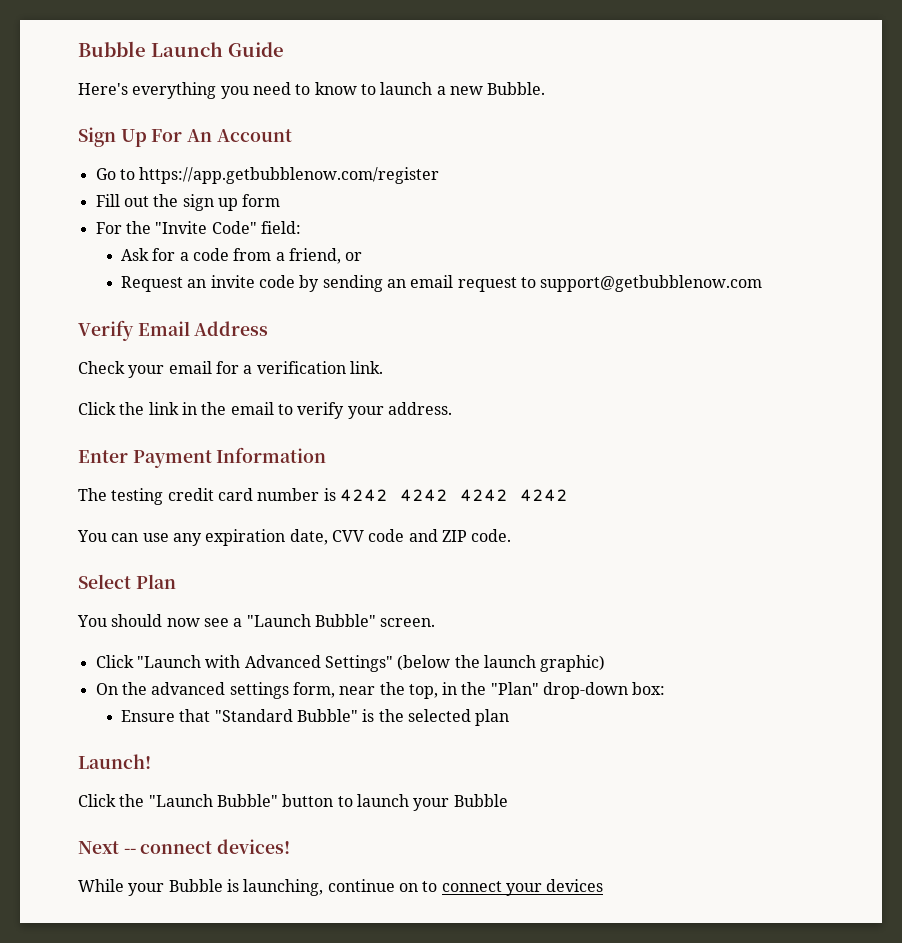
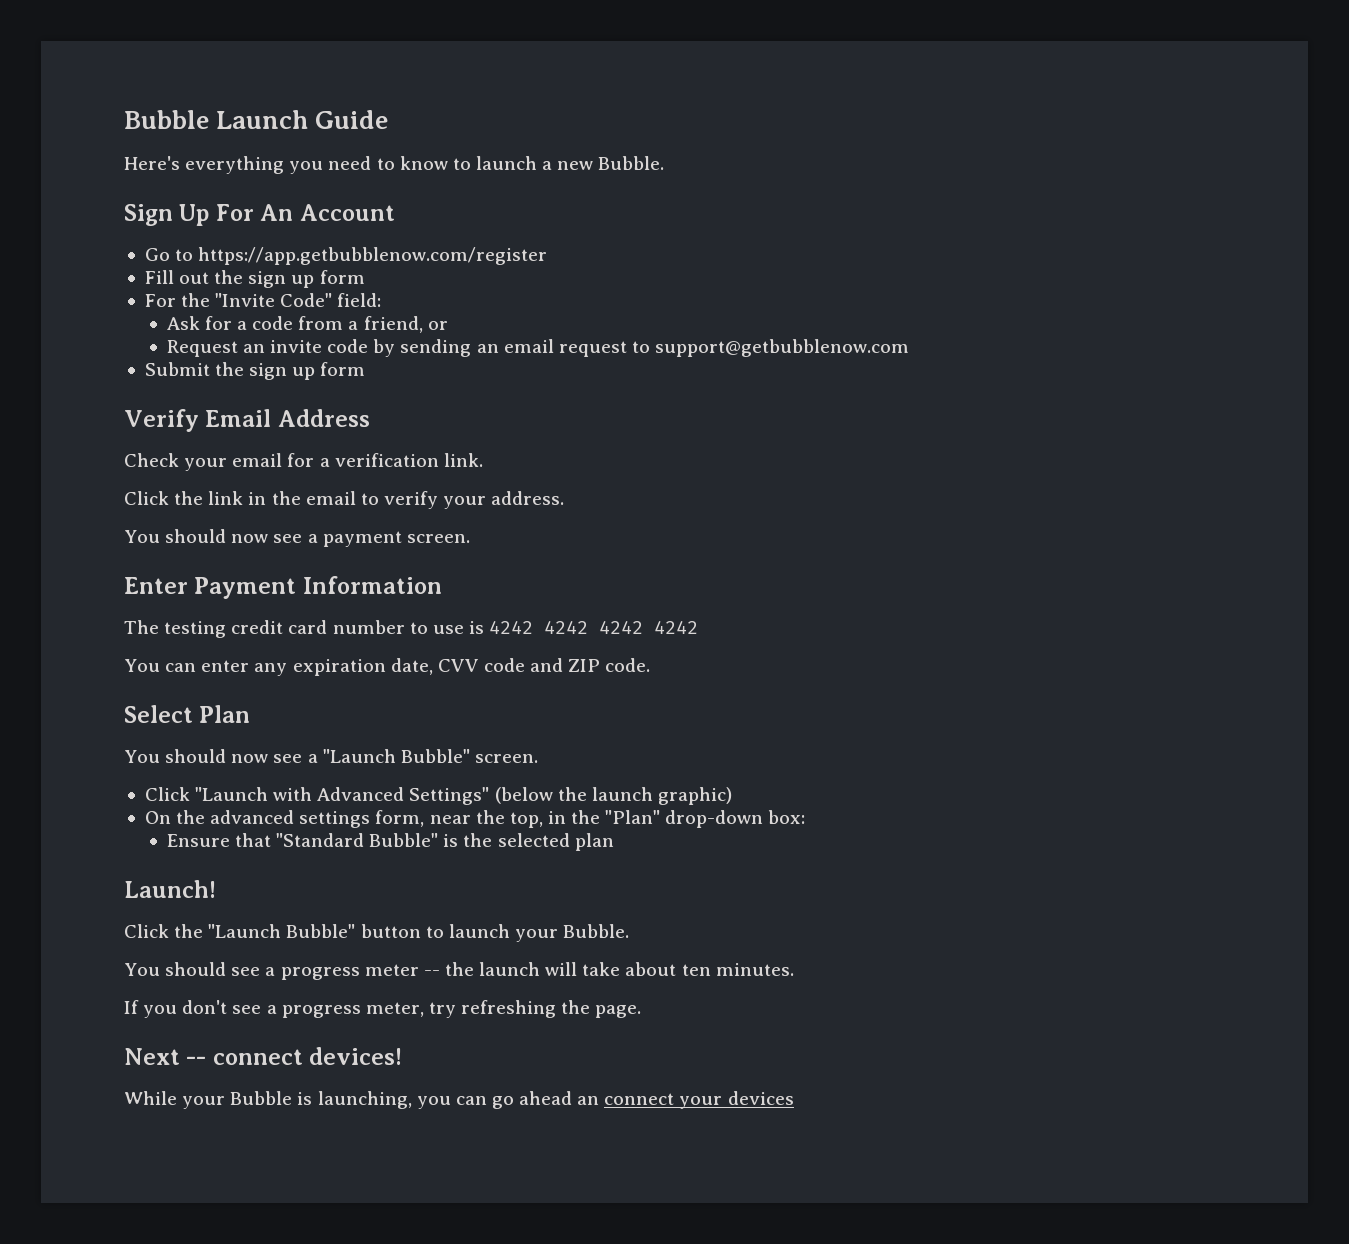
+ Submit the sign up form
+ You should now see a payment screen.
- The testing credit card number is 4242 4242 4242 4242
+ The testing credit card number to use is 4242 4242 4242 4242
- You can use any expiration date, CVV code and ZIP code.
+ You can enter any expiration date, CVV code and ZIP code.
- Click the "Launch Bubble" button to launch your Bubble
+ Click the "Launch Bubble" button to launch your Bubble.
+ You should see a progress meter -- the launch will take about ten minutes.
+ If you don't see a progress meter, try refreshing the page.
- While your Bubble is launching, continue on to connect your devices
+ While your Bubble is launching, you can go ahead an connect your devices

